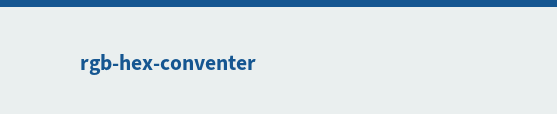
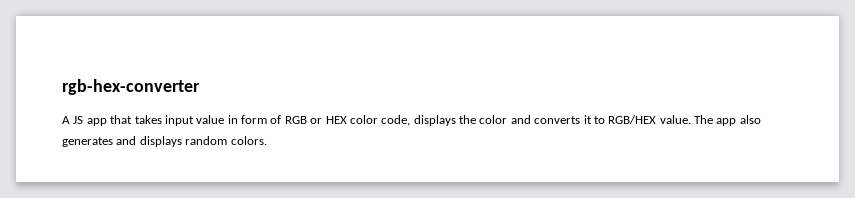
- rgb-hex-conventer
+ rgb-hex-converter
+ A JS app that takes input value in form of RGB or HEX color code, displays the color and converts it to RGB/HEX value. The app also generates and displays random colors.

